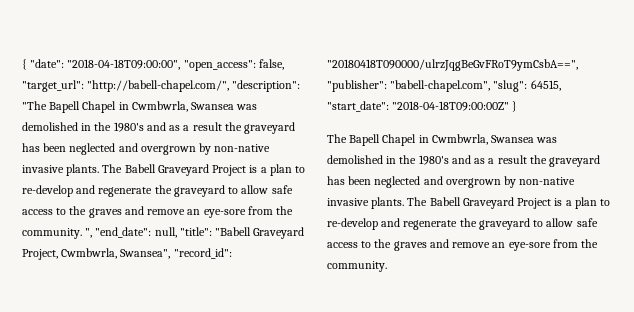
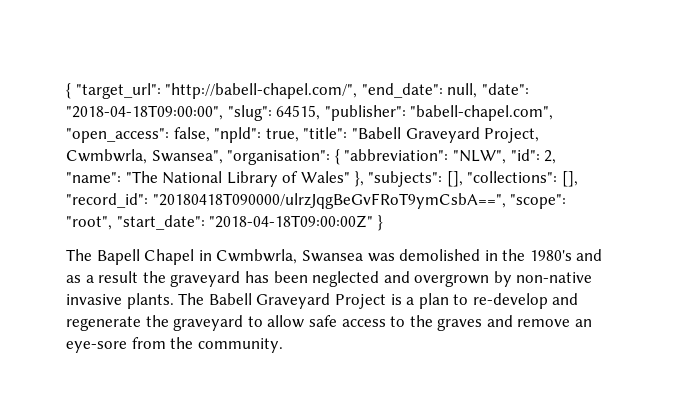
- { "date": "2018-04-18T09:00:00", "open_access": false, "target_url": "http://babell-chapel.com/", "description": "The Bapell Chapel in Cwmbwrla, Swansea was demolished in the 1980's and as a result the graveyard has been neglected and overgrown by non-native invasive plants. The Babell Graveyard Project is a plan to re-develop and regenerate the graveyard to allow safe access to the graves and remove an eye-sore from the community. ", "end_date": null, "title": "Babell Graveyard Project, Cwmbwrla, Swansea", "record_id": "20180418T090000/ulrzJqgBeGvFRoT9ymCsbA==", "publisher": "babell-chapel.com", "slug": 64515, "start_date": "2018-04-18T09:00:00Z" }
+ { "target_url": "http://babell-chapel.com/", "end_date": null, "date": "2018-04-18T09:00:00", "slug": 64515, "publisher": "babell-chapel.com", "open_access": false, "npld": true, "title": "Babell Graveyard Project, Cwmbwrla, Swansea", "organisation": { "abbreviation": "NLW", "id": 2, "name": "The National Library of Wales" }, "subjects": [], "collections": [], "record_id": "20180418T090000/ulrzJqgBeGvFRoT9ymCsbA==", "scope": "root", "start_date": "2018-04-18T09:00:00Z" }

